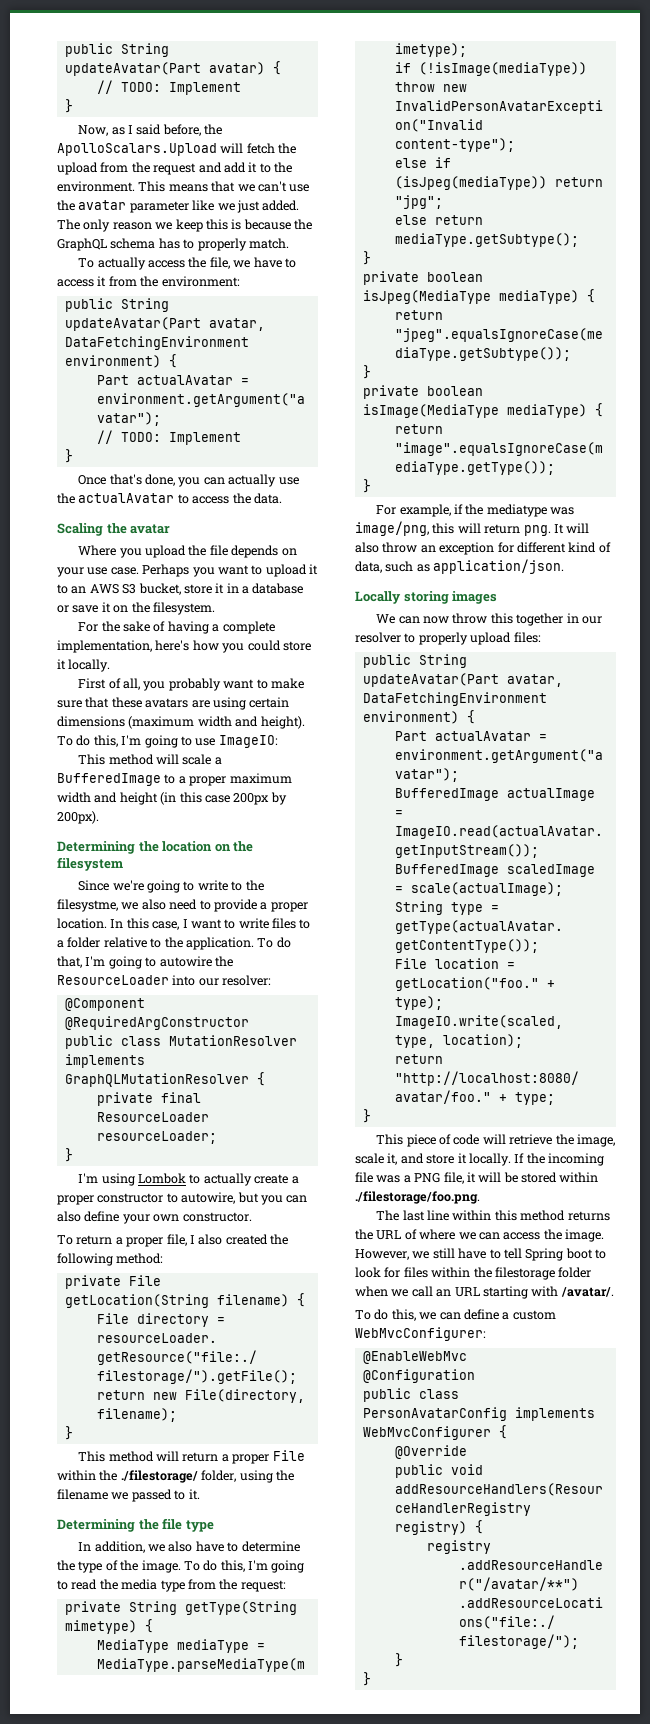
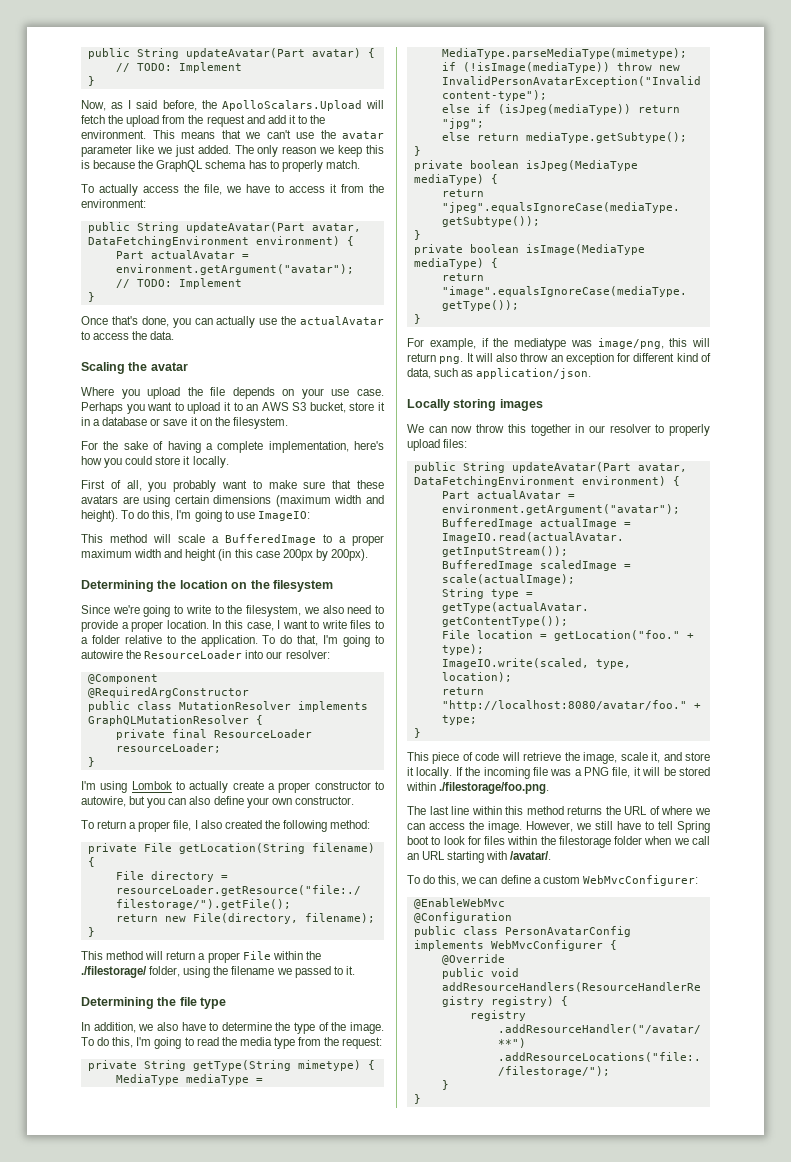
- Since we're going to write to the filesystme, we also need to provide a proper location.
+ Since we're going to write to the filesystem, we also need to provide a proper location.

